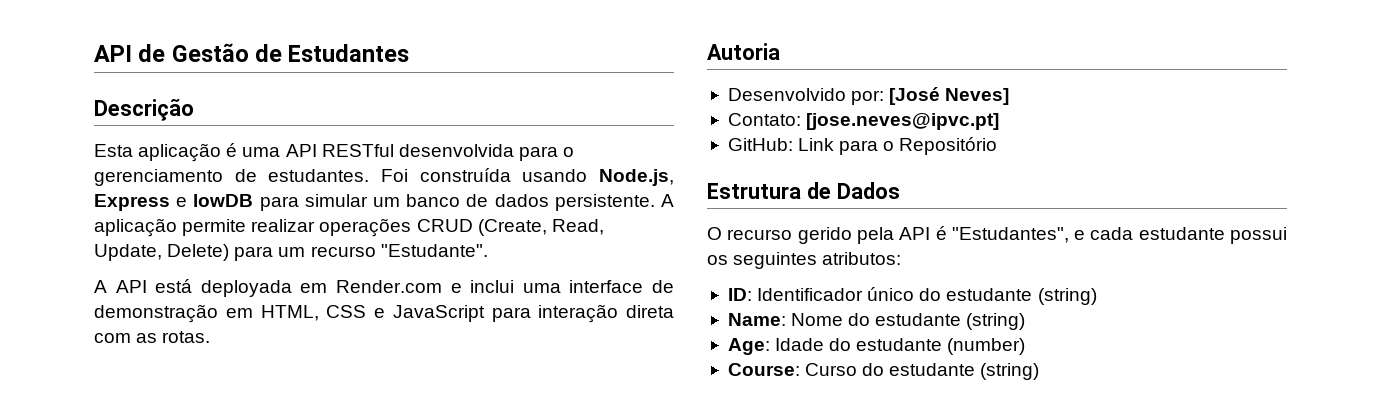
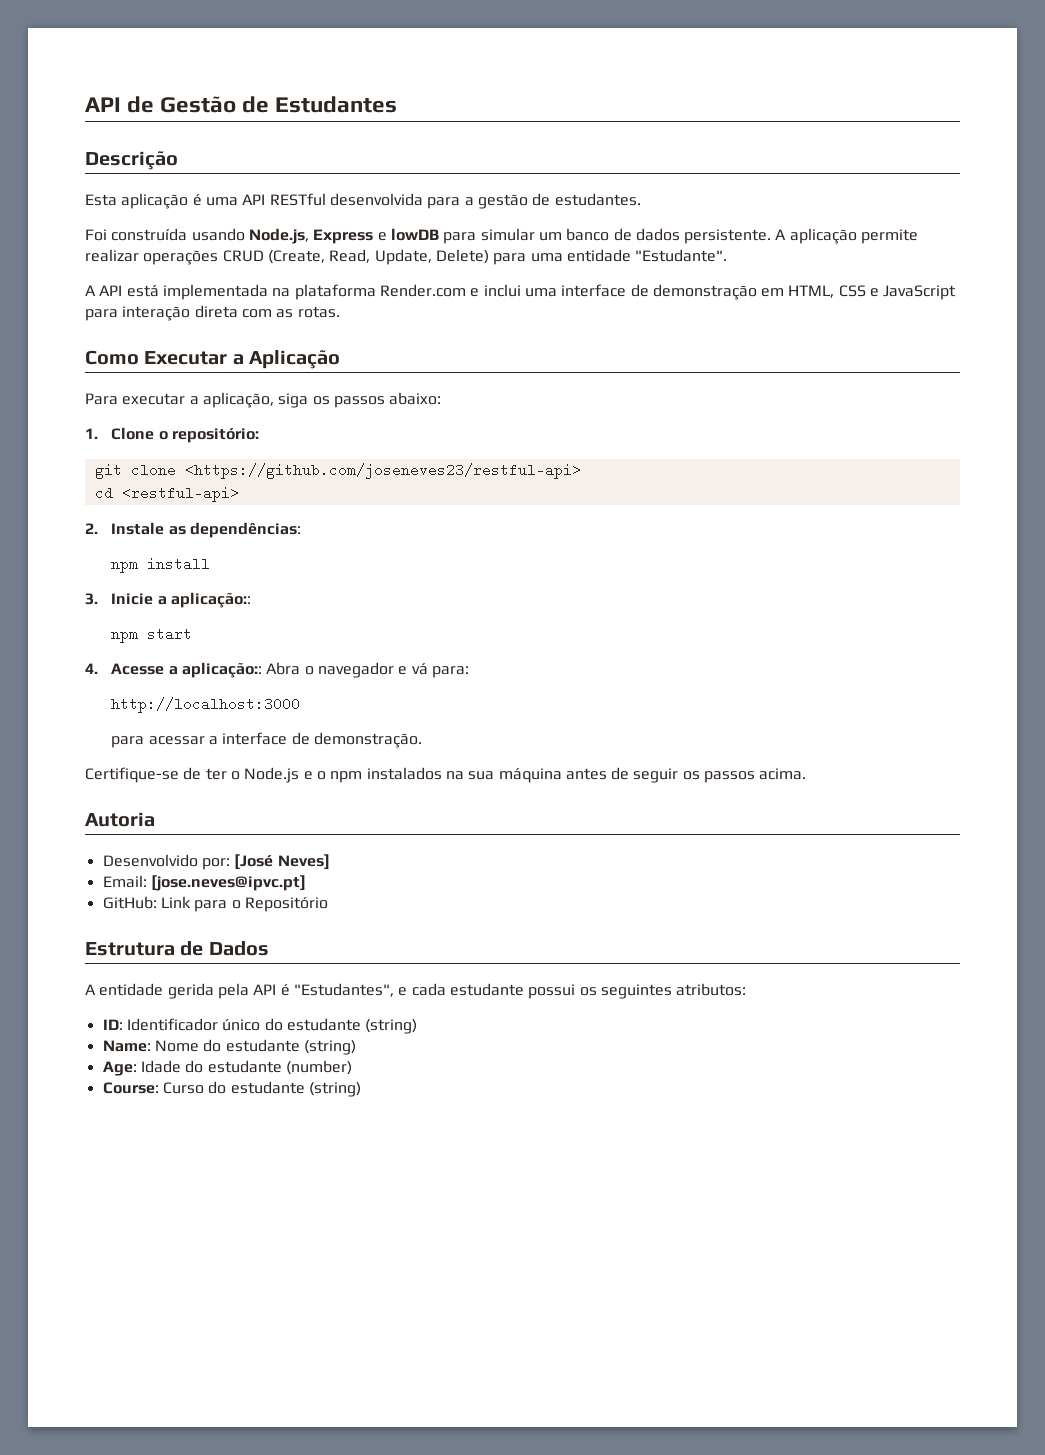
- Esta aplicação é uma API RESTful desenvolvida para o gerenciamento de estudantes. Foi construída usando Node.js, Express e lowDB para simular um banco de dados persistente.
+ Esta aplicação é uma API RESTful desenvolvida para a gestão de estudantes.
+ Foi construída usando Node.js, Express e lowDB para simular um banco de dados persistente.
- A aplicação permite realizar operações CRUD (Create, Read, Update, Delete) para um recurso "Estudante".
+ A aplicação permite realizar operações CRUD (Create, Read, Update, Delete) para uma entidade "Estudante".
- A API está deployada em Render.com e inclui uma interface de demonstração em HTML, CSS e JavaScript para interação direta com as rotas.
+ A API está implementada na plataforma Render.com e inclui uma interface de demonstração em HTML, CSS e JavaScript para interação direta com as rotas.
+ Como Executar a Aplicação
+ Para executar a aplicação, siga os passos abaixo:
+ 1. Clone o repositório:
+ git clone <https://github.com/joseneves23/restful-api>
+ cd <restful-api>
+ 2. Instale as dependências:
+ npm install
+ 3. Inicie a aplicação::
+ npm start
+ 4. Acesse a aplicação:: Abra o navegador e vá para:
+ http://localhost:3000
+ para acessar a interface de demonstração.
+ Certifique-se de ter o Node.js e o npm instalados na sua máquina antes de seguir os passos acima.
- Contato: [jose.neves@ipvc.pt]
+ Email: [jose.neves@ipvc.pt]
- O recurso gerido pela API é "Estudantes", e cada estudante possui os seguintes atributos:
+ A entidade gerida pela API é "Estudantes", e cada estudante possui os seguintes atributos:

